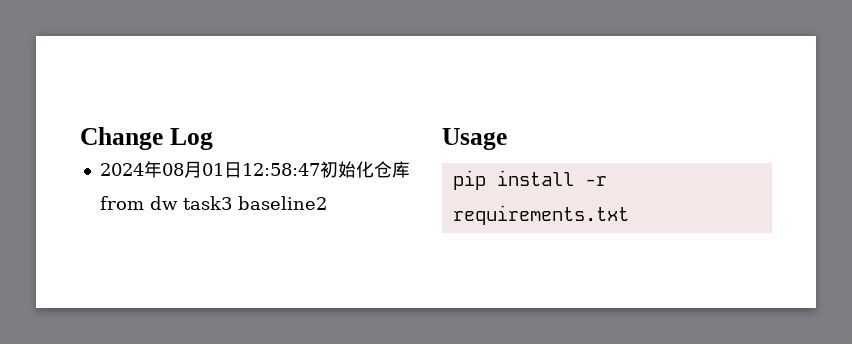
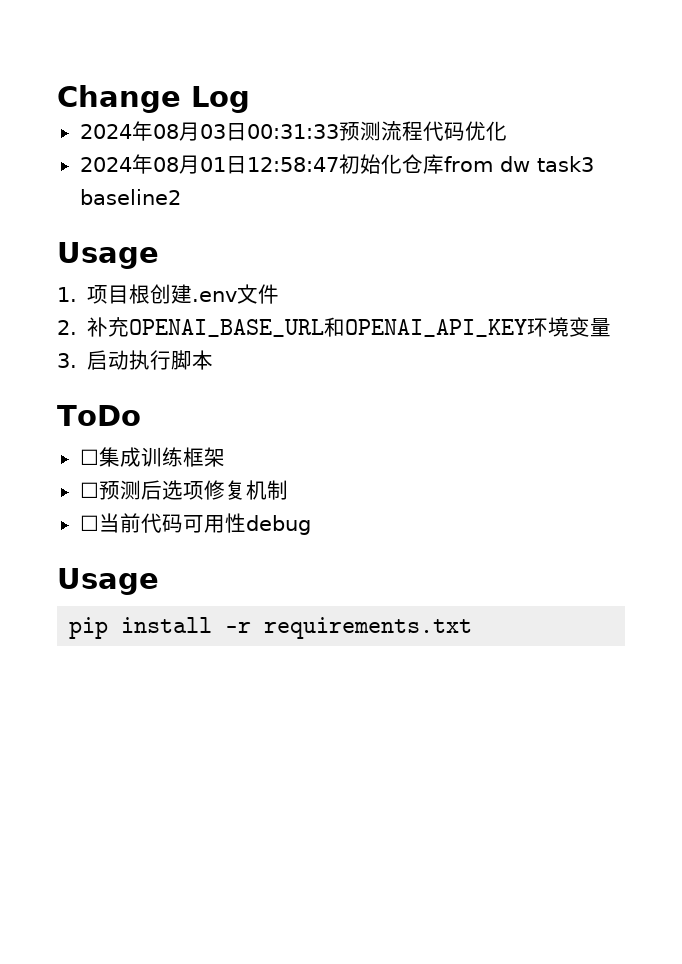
+ 2024年08月03日00:31:33预测流程代码优化
+ 1.项目根创建.env文件
+ 2.补充OPENAI_BASE_URL和OPENAI_API_KEY环境变量
+ 3.启动执行脚本
+ ToDo
+ ☐集成训练框架
+ ☐预测后选项修复机制
+ ☐当前代码可用性debug
+ Usage

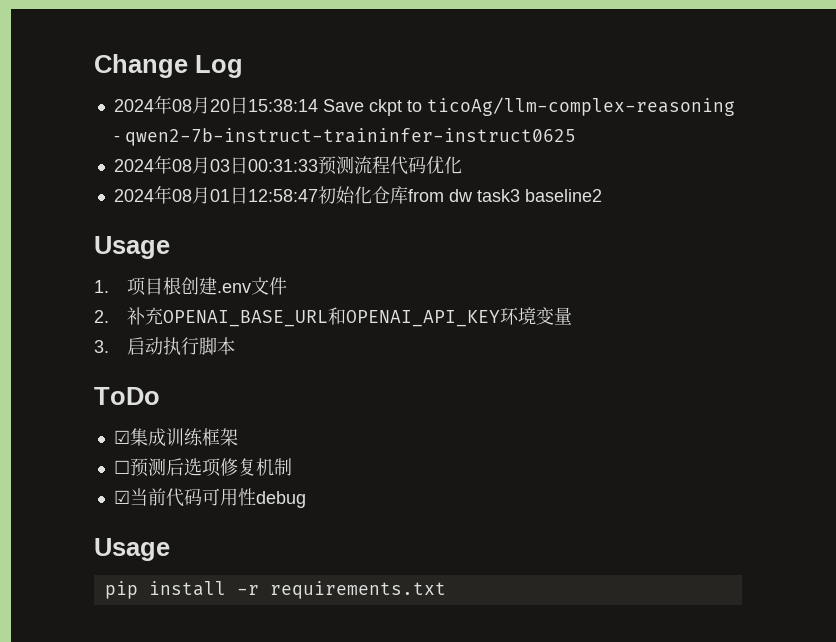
+ 2024年08月20日15:38:14 Save ckpt to ticoAg/llm-complex-reasoning - qwen2-7b-instruct-traininfer-instruct0625
- ☐集成训练框架
+ ☑集成训练框架
- ☐当前代码可用性debug
+ ☑当前代码可用性debug

